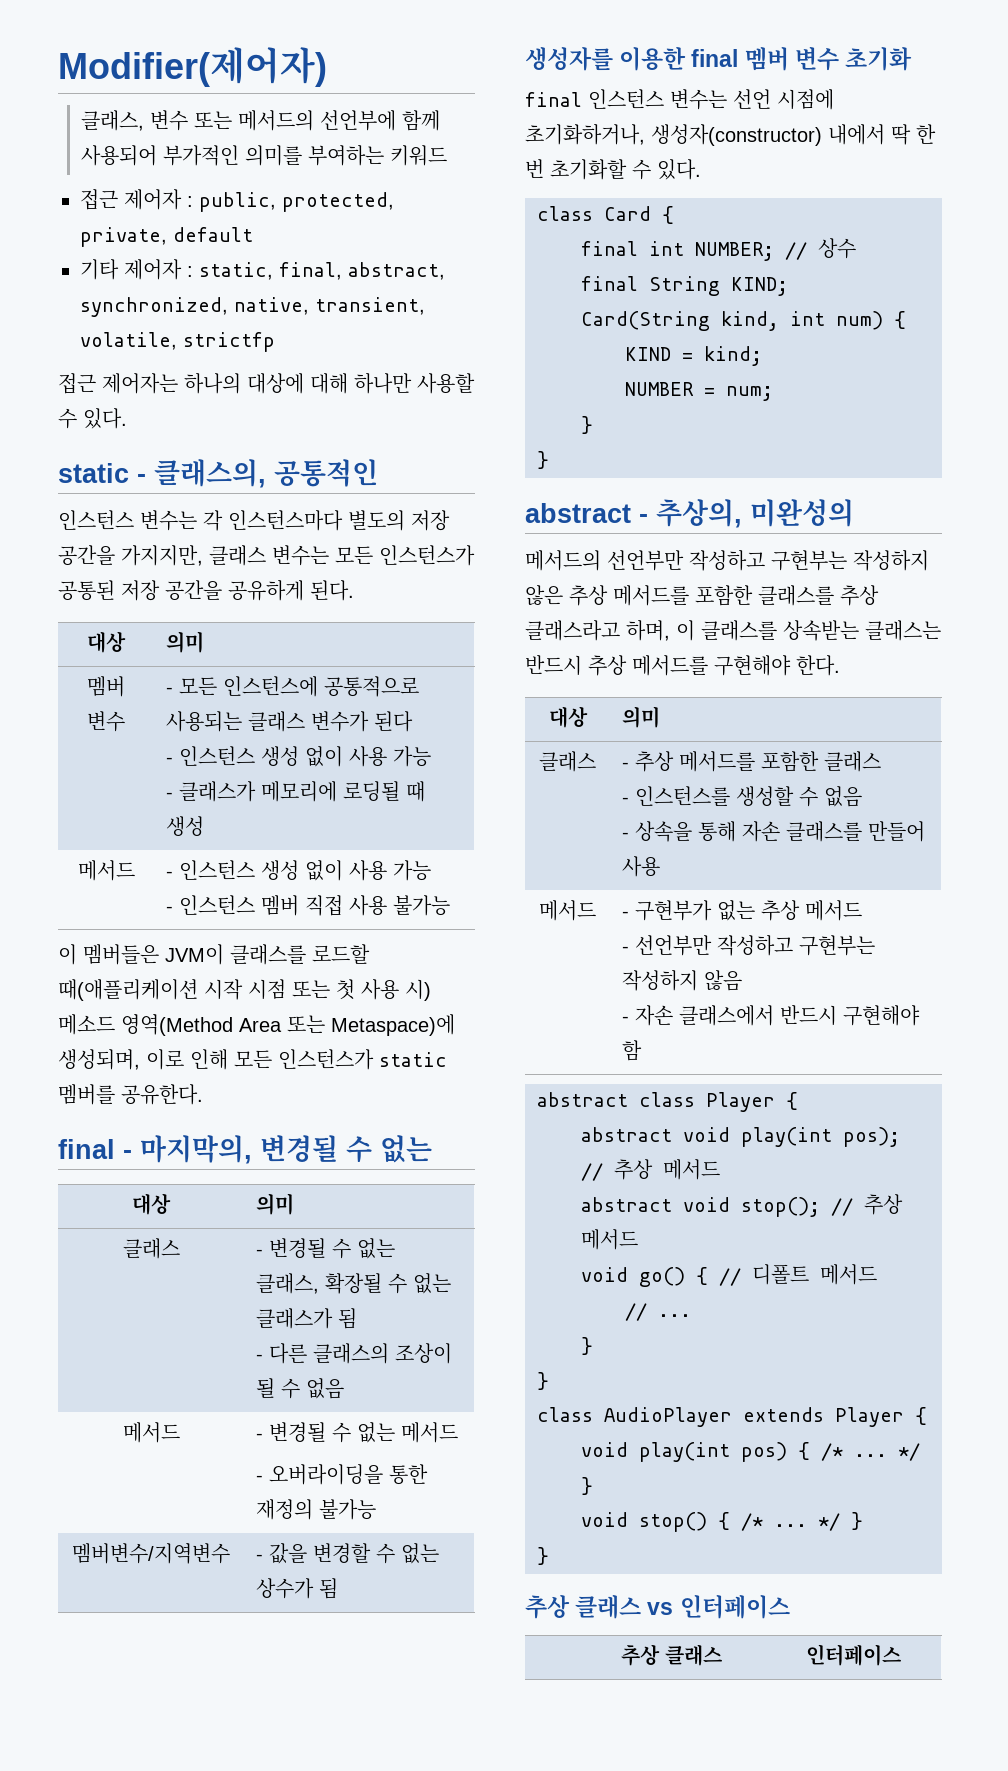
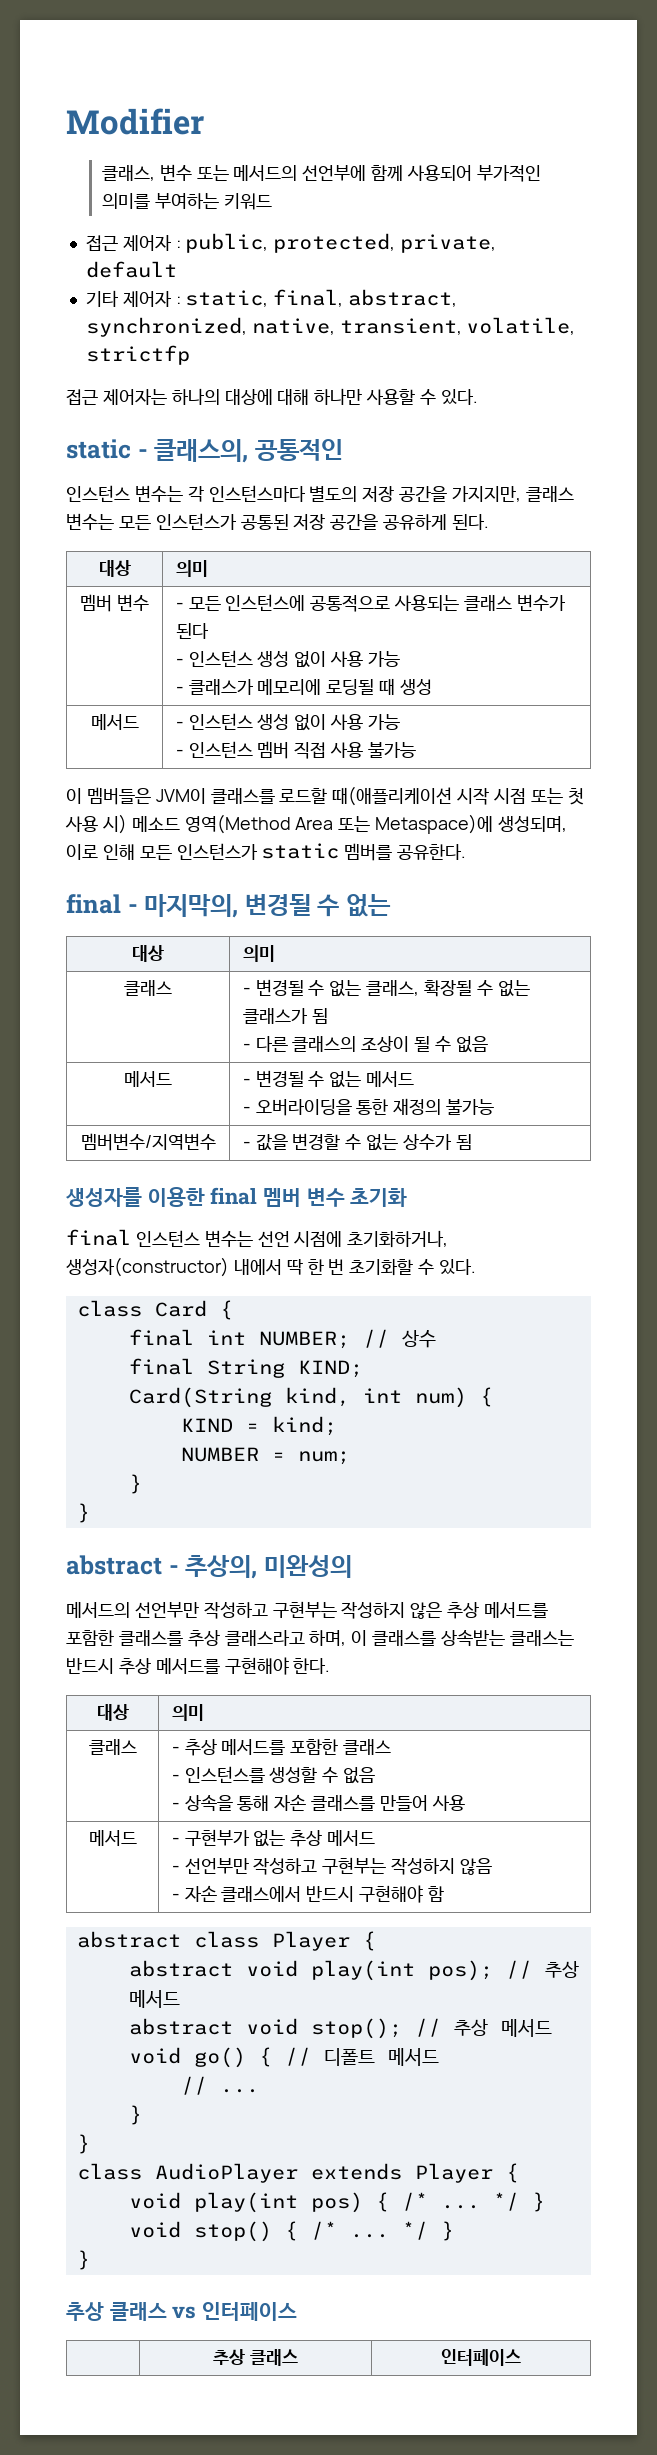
- Modifier(제어자)
+ Modifier

